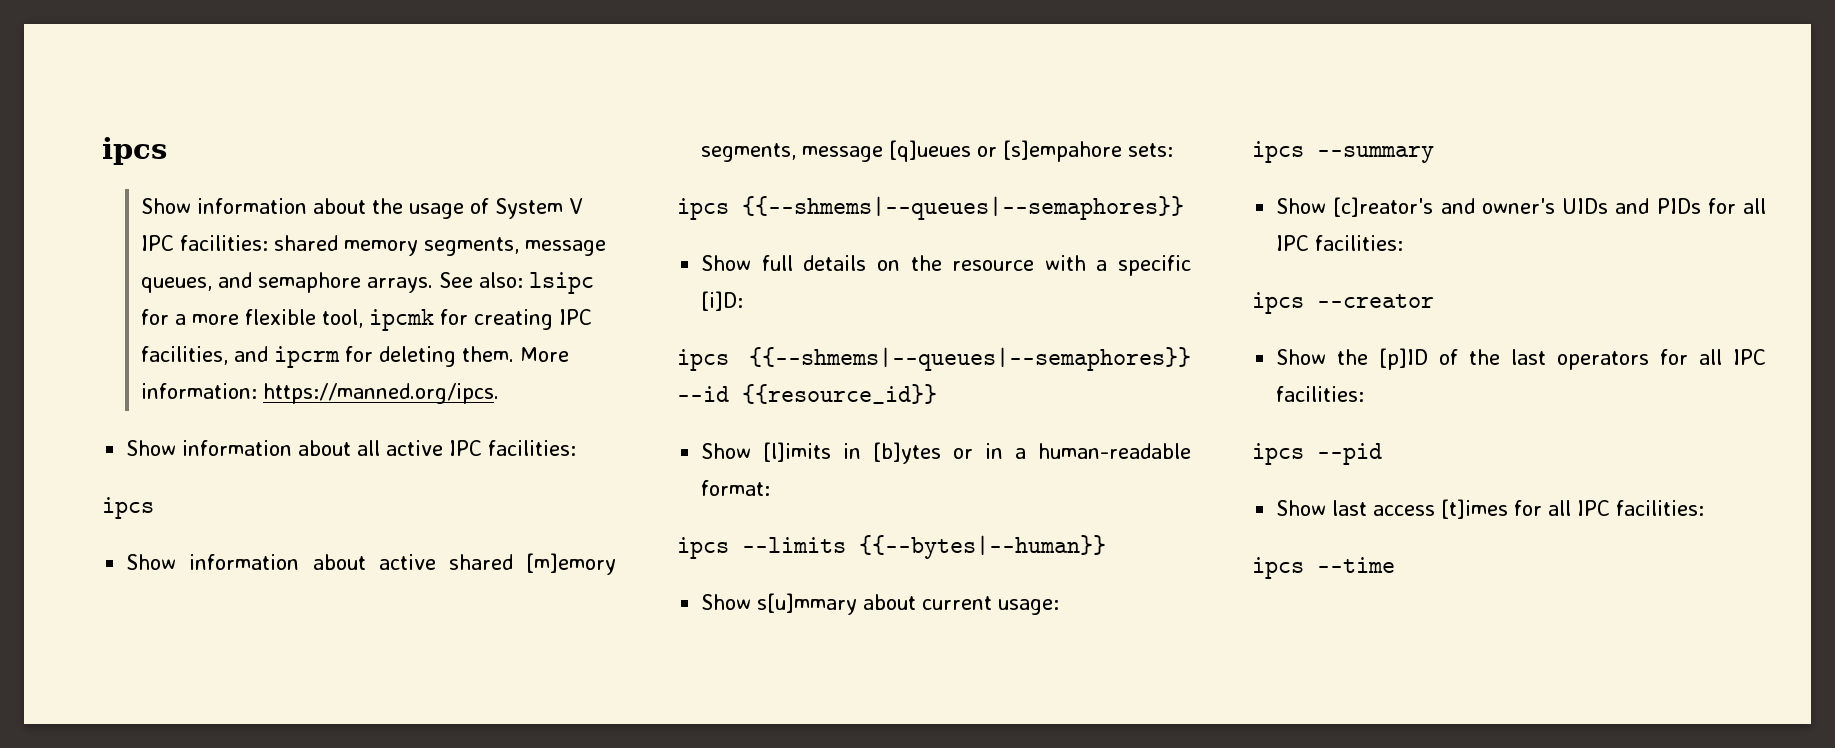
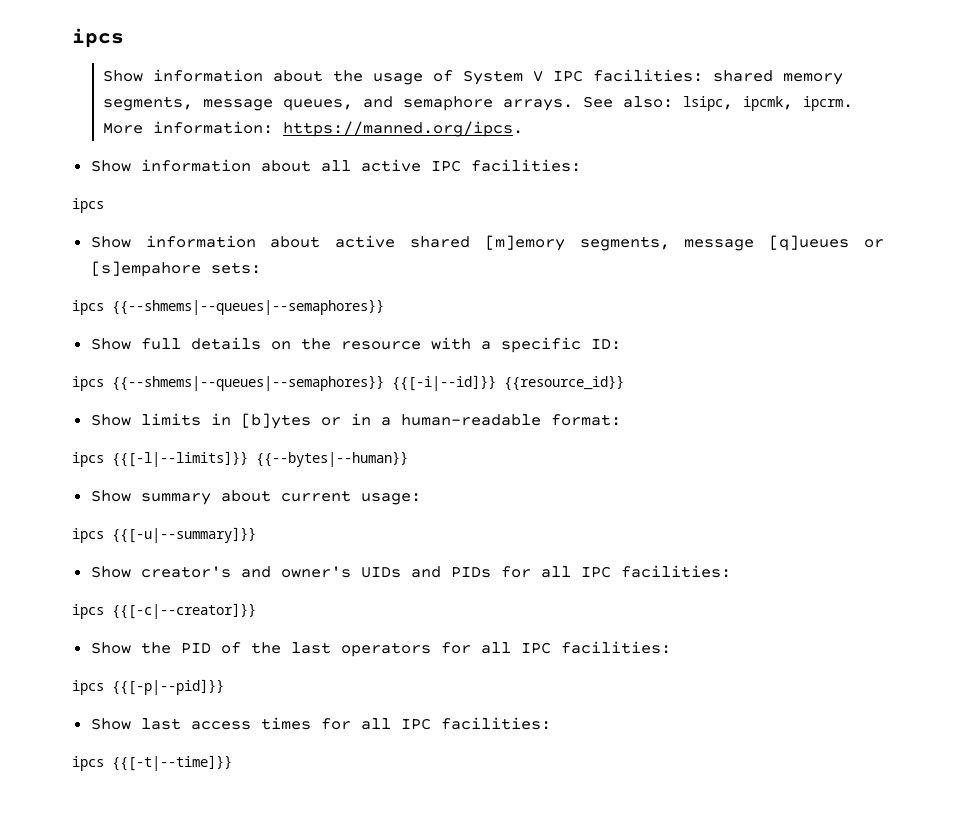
- See also: lsipc for a more flexible tool, ipcmk for creating IPC facilities, and ipcrm for deleting them.
+ See also: lsipc, ipcmk, ipcrm.
- Show full details on the resource with a specific [i]D:
- ipcs {{--shmems|--queues|--semaphores}} --id {{resource_id}}
+ Show full details on the resource with a specific ID:
+ ipcs {{--shmems|--queues|--semaphores}} {{[-i|--id]}} {{resource_id}}
- Show [l]imits in [b]ytes or in a human-readable format:
+ Show limits in [b]ytes or in a human-readable format:
- ipcs --limits {{--bytes|--human}}
+ ipcs {{[-l|--limits]}} {{--bytes|--human}}
- Show s[u]mmary about current usage:
+ Show summary about current usage:
- ipcs --summary
- Show [c]reator's and owner's UIDs and PIDs for all IPC facilities:
+ ipcs {{[-u|--summary]}}
+ Show creator's and owner's UIDs and PIDs for all IPC facilities:
- ipcs --creator
+ ipcs {{[-c|--creator]}}
- Show the [p]ID of the last operators for all IPC facilities:
+ Show the PID of the last operators for all IPC facilities:
- ipcs --pid
+ ipcs {{[-p|--pid]}}
- Show last access [t]imes for all IPC facilities:
- ipcs --time
+ Show last access times for all IPC facilities:
+ ipcs {{[-t|--time]}}

